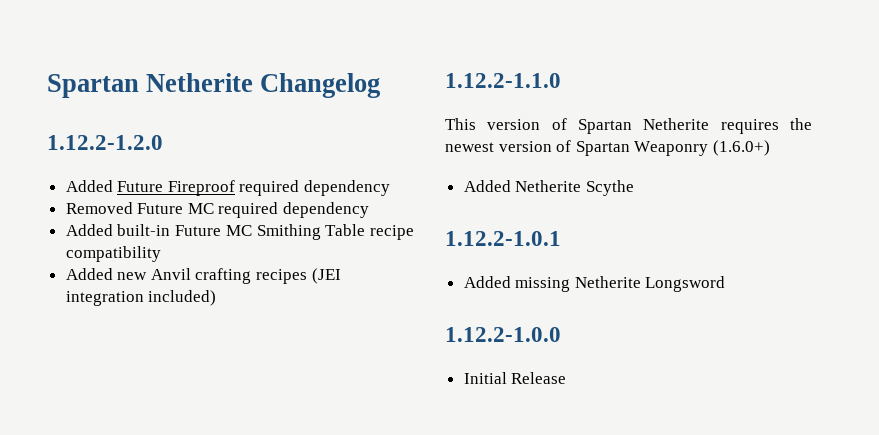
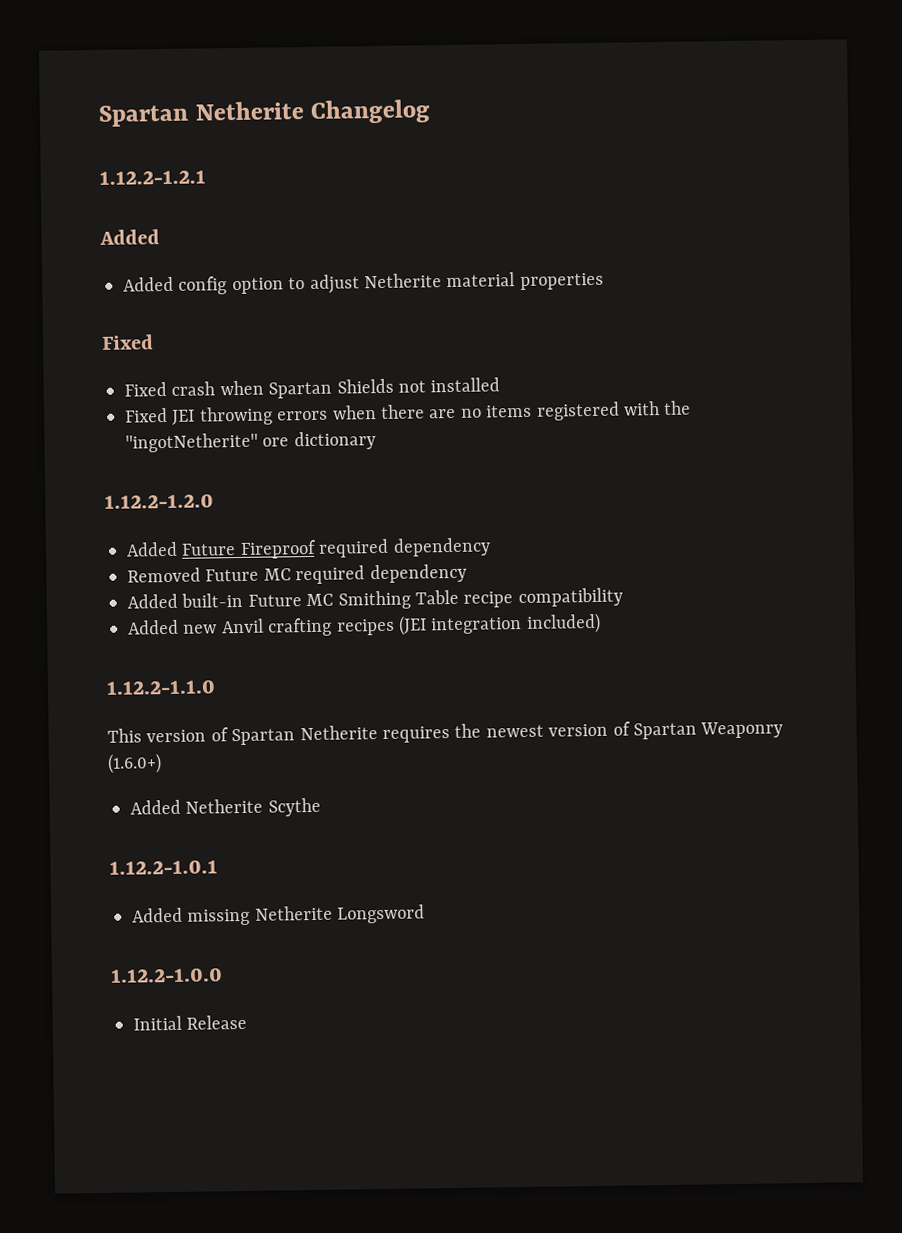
+ 1.12.2-1.2.1
+ Added
+ Added config option to adjust Netherite material properties
+ Fixed
+ Fixed crash when Spartan Shields not installed
+ Fixed JEI throwing errors when there are no items registered with the "ingotNetherite" ore dictionary

